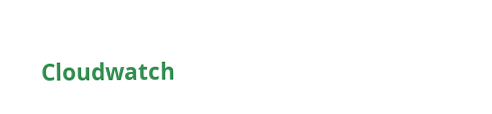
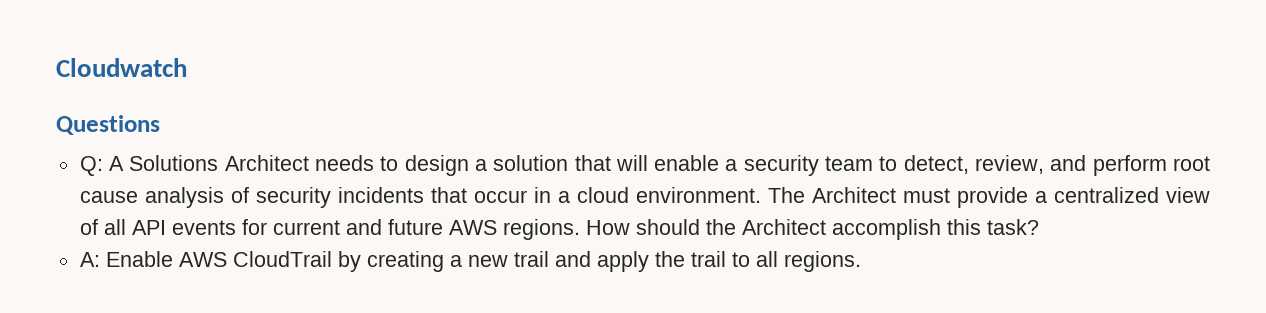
+ Questions
+ Q: A Solutions Architect needs to design a solution that will enable a security team to detect, review, and perform root cause analysis of security incidents that occur in a cloud environment. The Architect must provide a centralized view of all API events for current and future AWS regions. How should the Architect accomplish this task?
+ A: Enable AWS CloudTrail by creating a new trail and apply the trail to all regions.

